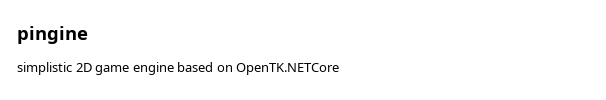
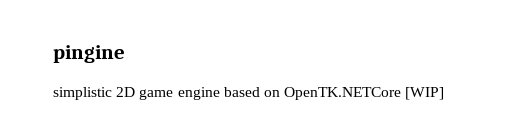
- simplistic 2D game engine based on OpenTK.NETCore
+ simplistic 2D game engine based on OpenTK.NETCore [WIP]

